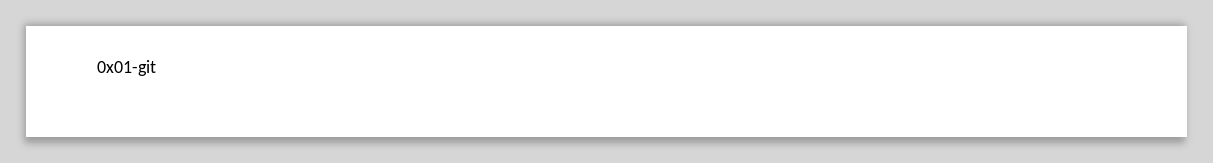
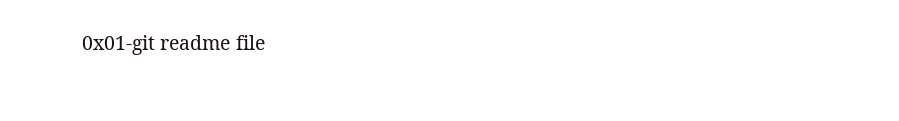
- 0x01-git
+ 0x01-git readme file

